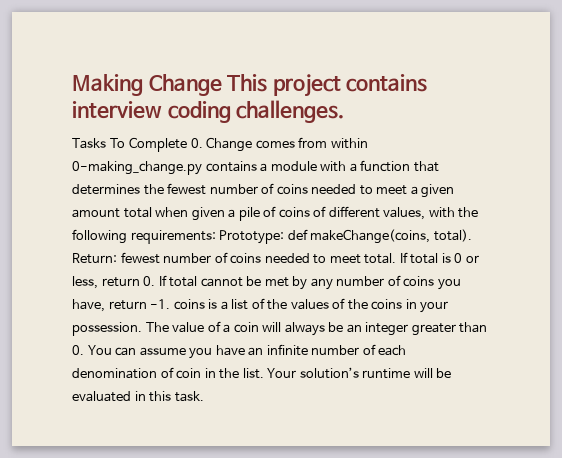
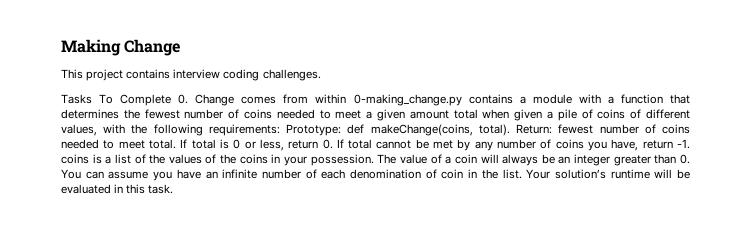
- Making Change This project contains interview coding challenges.
+ Making Change
+ This project contains interview coding challenges.

